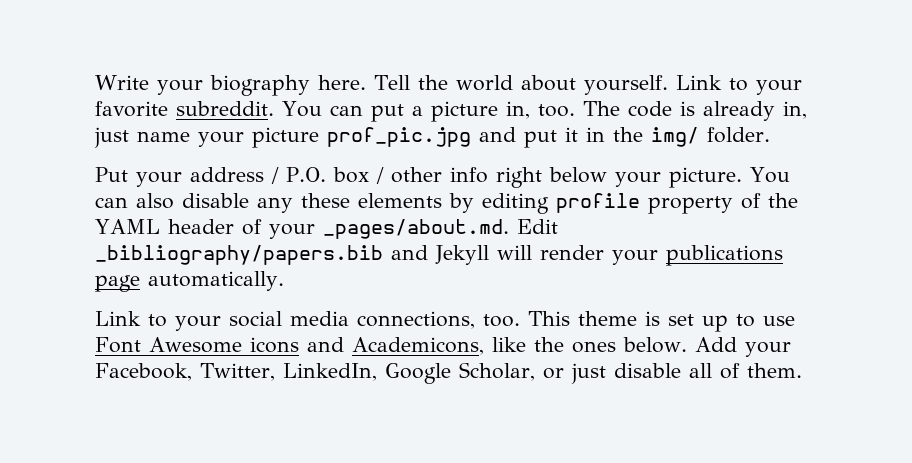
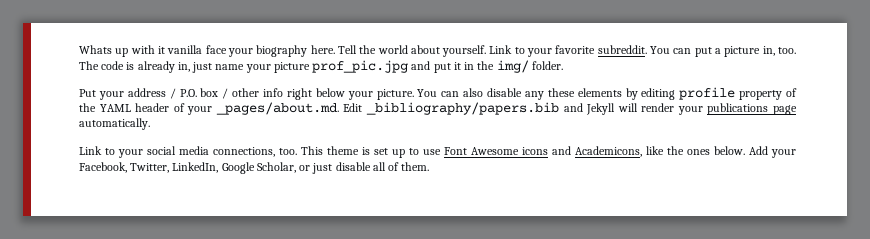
- Write your biography here.
+ Whats up with it vanilla face your biography here.

